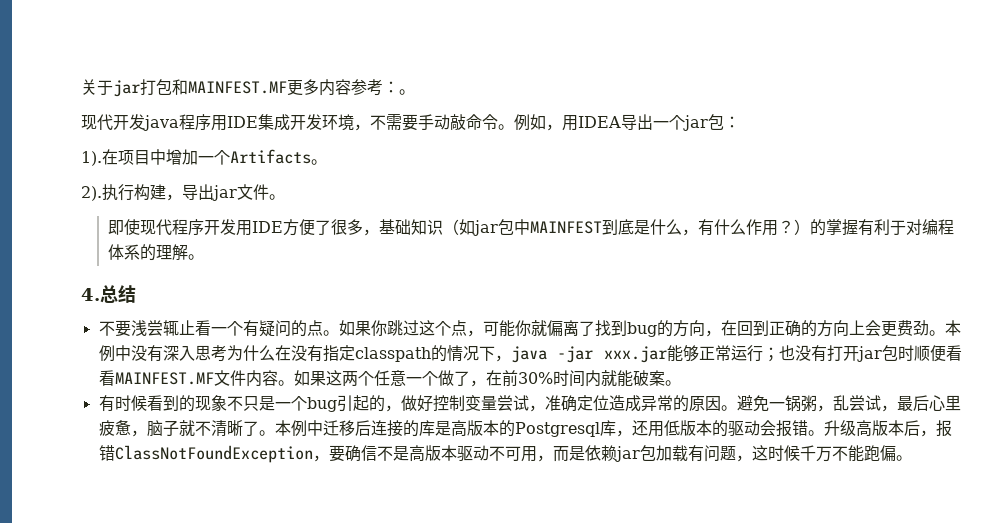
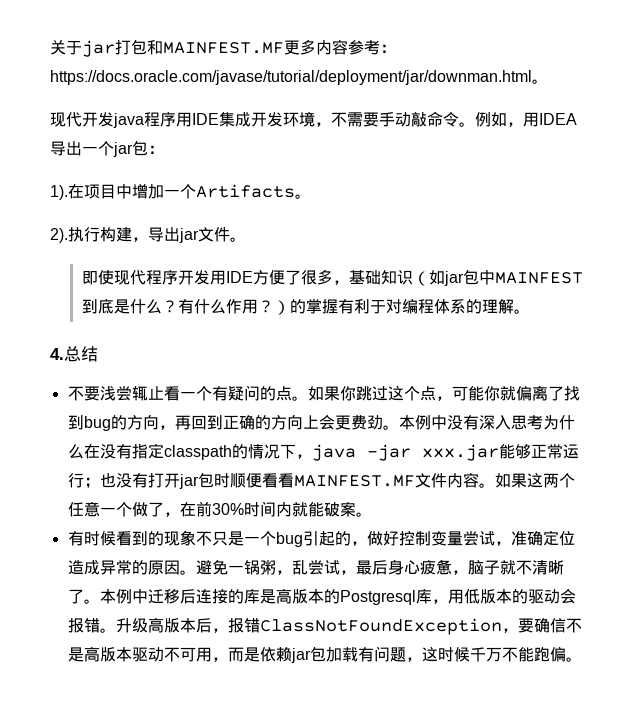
- 关于jar打包和MAINFEST.MF更多内容参考：。
+ 关于jar打包和MAINFEST.MF更多内容参考：https://docs.oracle.com/javase/tutorial/deployment/jar/downman.html。
- 即使现代程序开发用IDE方便了很多，基础知识（如jar包中MAINFEST到底是什么，有什么作用？）的掌握有利于对编程体系的理解。
+ 即使现代程序开发用IDE方便了很多，基础知识（如jar包中MAINFEST到底是什么？有什么作用？）的掌握有利于对编程体系的理解。
- 如果你跳过这个点，可能你就偏离了找到bug的方向，在回到正确的方向上会更费劲。
+ 如果你跳过这个点，可能你就偏离了找到bug的方向，再回到正确的方向上会更费劲。
- 避免一锅粥，乱尝试，最后心里疲惫，脑子就不清晰了。
+ 避免一锅粥，乱尝试，最后身心疲惫，脑子就不清晰了。
- 本例中迁移后连接的库是高版本的Postgresql库，还用低版本的驱动会报错。
+ 本例中迁移后连接的库是高版本的Postgresql库，用低版本的驱动会报错。

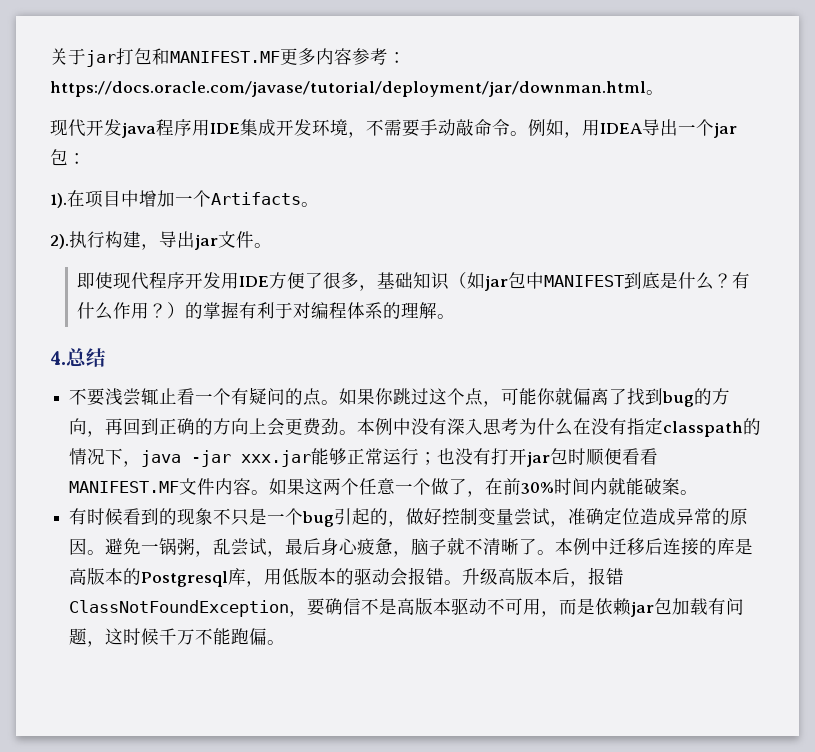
- 关于jar打包和MAINFEST.MF更多内容参考：https://docs.oracle.com/javase/tutorial/deployment/jar/downman.html。
+ 关于jar打包和MANIFEST.MF更多内容参考：https://docs.oracle.com/javase/tutorial/deployment/jar/downman.html。
- 即使现代程序开发用IDE方便了很多，基础知识（如jar包中MAINFEST到底是什么？
+ 即使现代程序开发用IDE方便了很多，基础知识（如jar包中MANIFEST到底是什么？
- 本例中没有深入思考为什么在没有指定classpath的情况下，java -jar xxx.jar能够正常运行；也没有打开jar包时顺便看看MAINFEST.MF文件内容。
+ 本例中没有深入思考为什么在没有指定classpath的情况下，java -jar xxx.jar能够正常运行；也没有打开jar包时顺便看看MANIFEST.MF文件内容。

